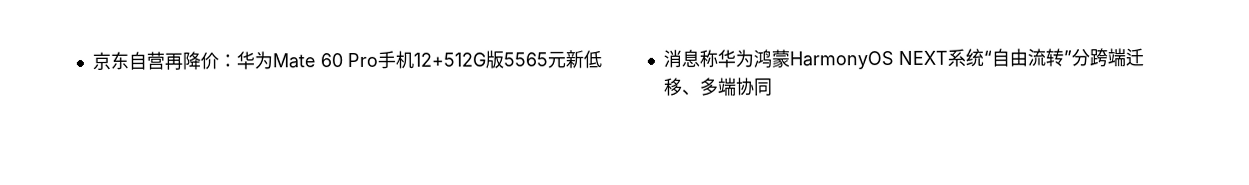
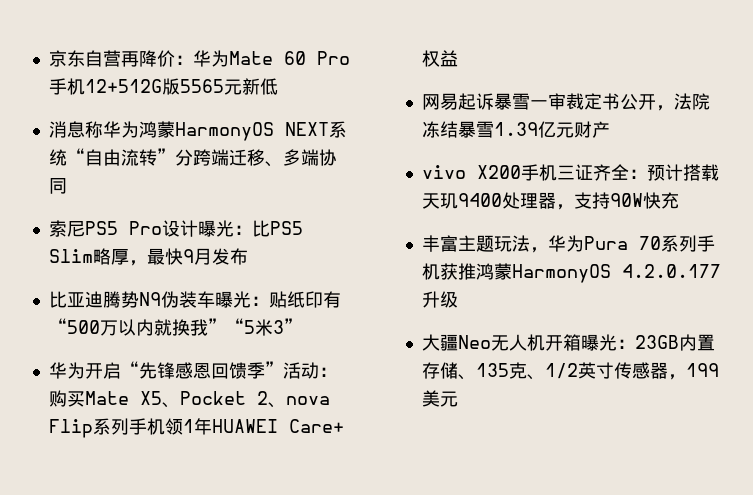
+ 索尼PS5 Pro设计曝光：比PS5 Slim略厚，最快9月发布
+ 比亚迪腾势N9伪装车曝光：贴纸印有“500万以内就换我”“5米3”
+ 华为开启“先锋感恩回馈季”活动：购买Mate X5、Pocket 2、nova Flip系列手机领1年HUAWEI Care+权益
+ 网易起诉暴雪一审裁定书公开，法院冻结暴雪1.39亿元财产
+ vivo X200手机三证齐全：预计搭载天玑9400处理器，支持90W快充
+ 丰富主题玩法，华为Pura 70系列手机获推鸿蒙HarmonyOS 4.2.0.177升级
+ 大疆Neo无人机开箱曝光：23GB内置存储、135克、1/2英寸传感器，199美元

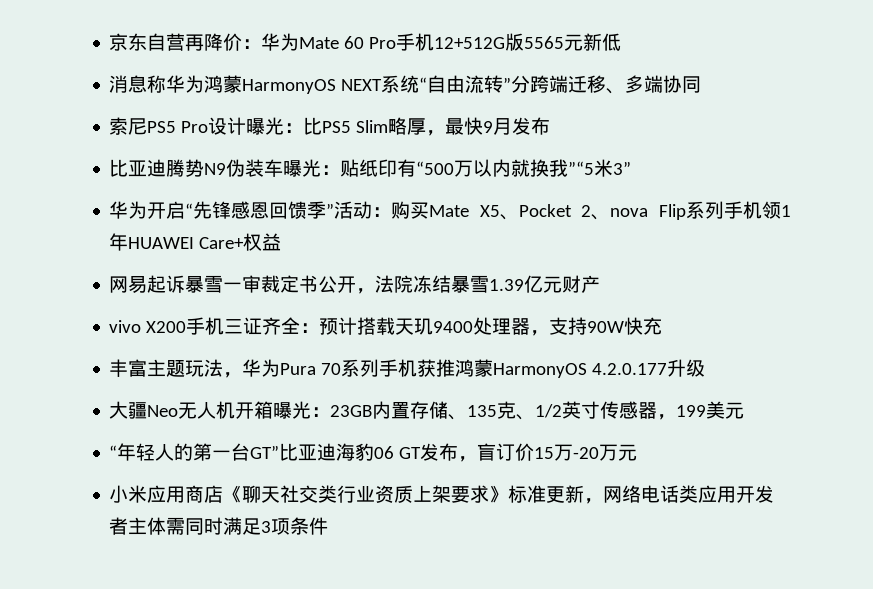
+ “年轻人的第一台GT”比亚迪海豹06 GT发布，盲订价15万-20万元
+ 小米应用商店《聊天社交类行业资质上架要求》标准更新，网络电话类应用开发者主体需同时满足3项条件

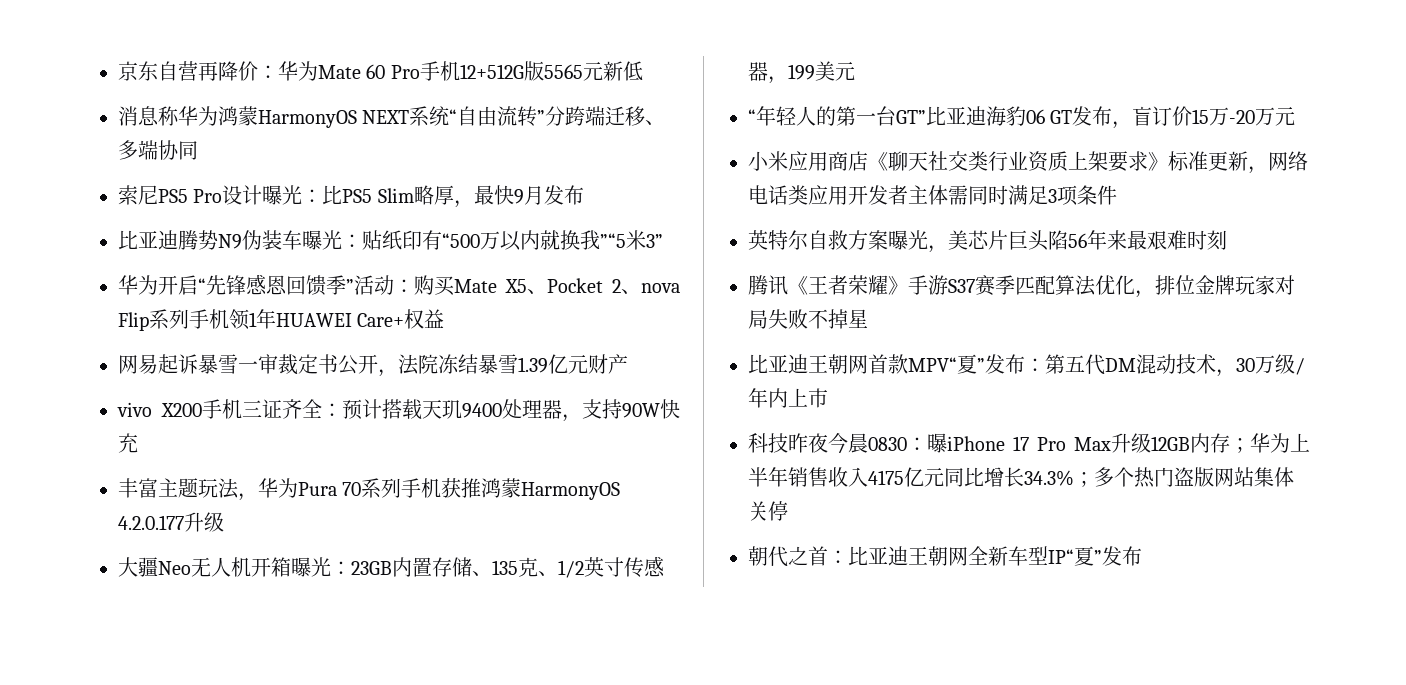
+ 英特尔自救方案曝光，美芯片巨头陷56年来最艰难时刻
+ 腾讯《王者荣耀》手游S37赛季匹配算法优化，排位金牌玩家对局失败不掉星
+ 比亚迪王朝网首款MPV“夏”发布：第五代DM混动技术，30万级/年内上市
+ 科技昨夜今晨0830：曝iPhone 17 Pro Max升级12GB内存；华为上半年销售收入4175亿元同比增长34.3%；多个热门盗版网站集体关停
+ 朝代之首：比亚迪王朝网全新车型IP“夏”发布

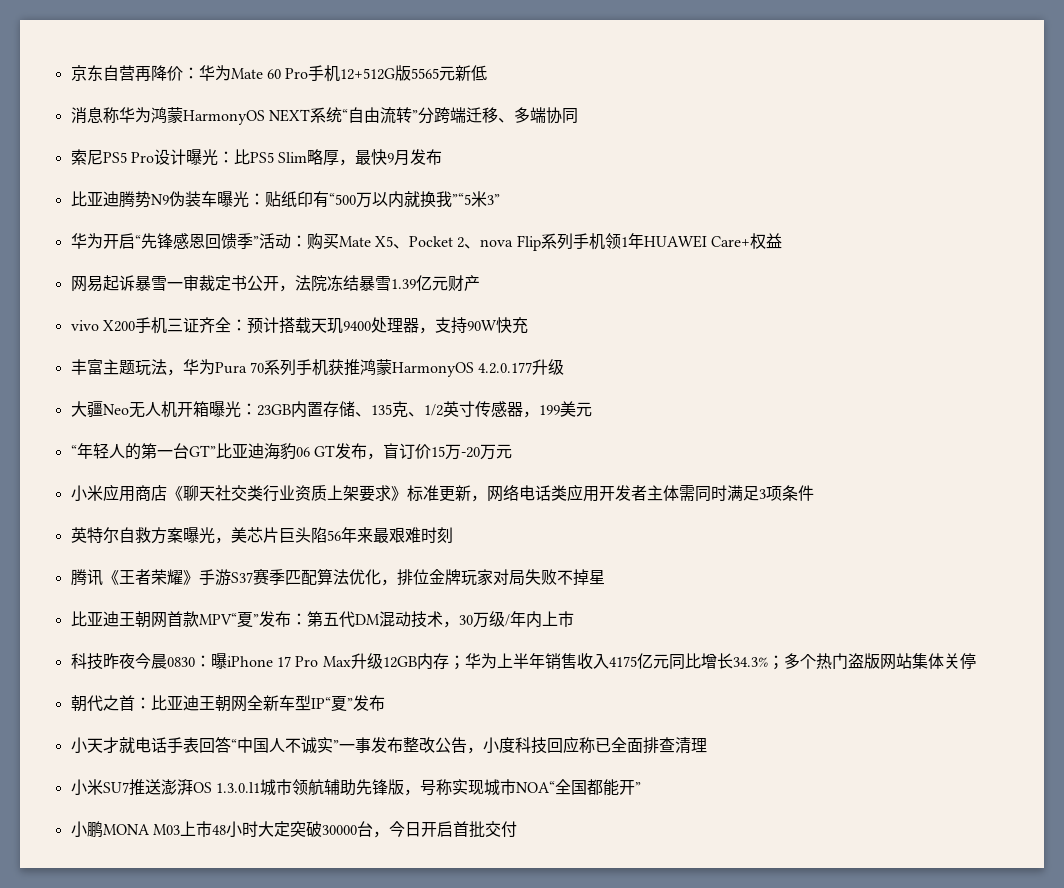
+ 小天才就电话手表回答“中国人不诚实”一事发布整改公告，小度科技回应称已全面排查清理
+ 小米SU7推送澎湃OS 1.3.0.l1城市领航辅助先锋版，号称实现城市NOA“全国都能开”
+ 小鹏MONA M03上市48小时大定突破30000台，今日开启首批交付

